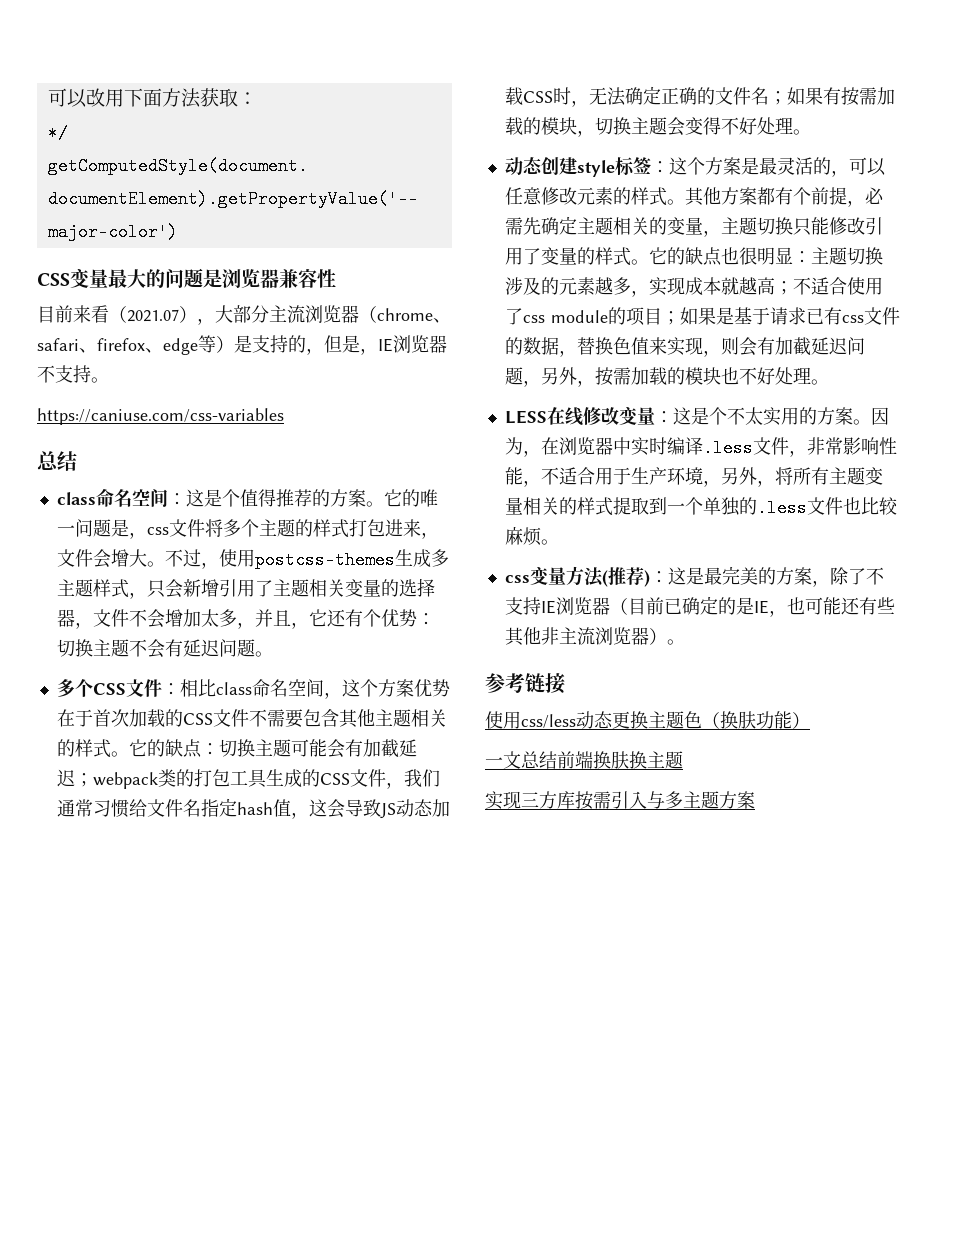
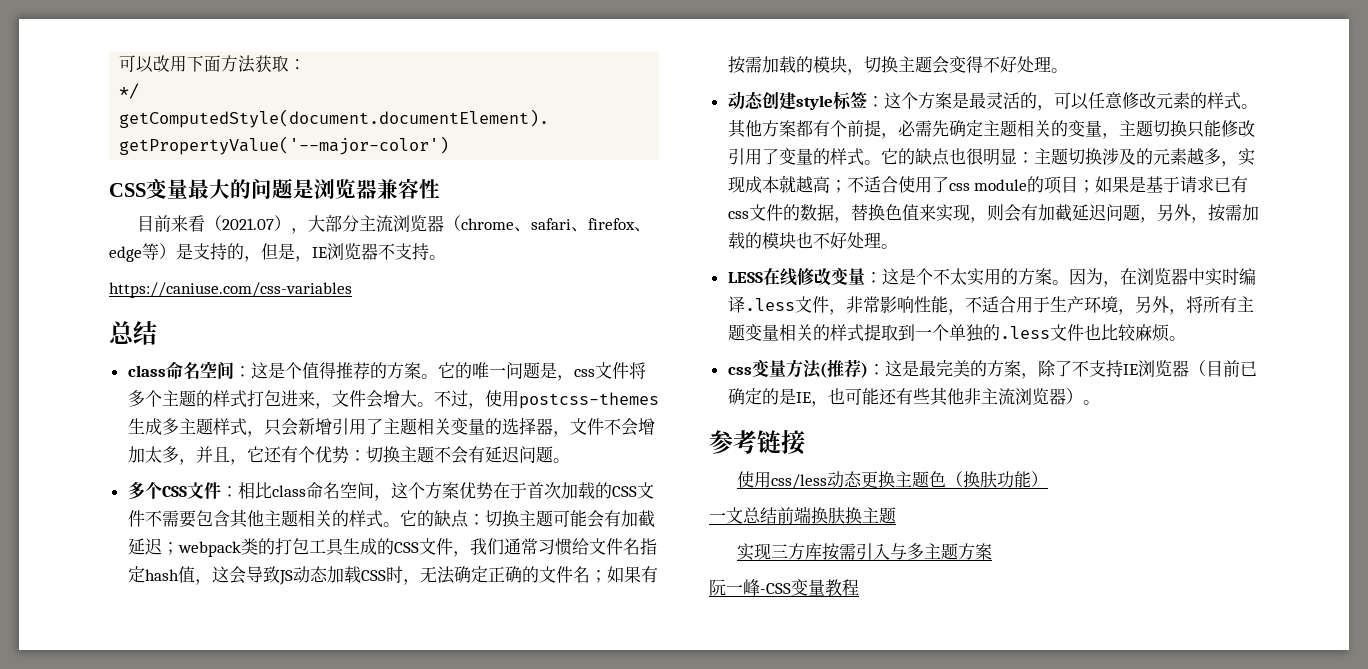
+ 阮一峰-CSS变量教程

